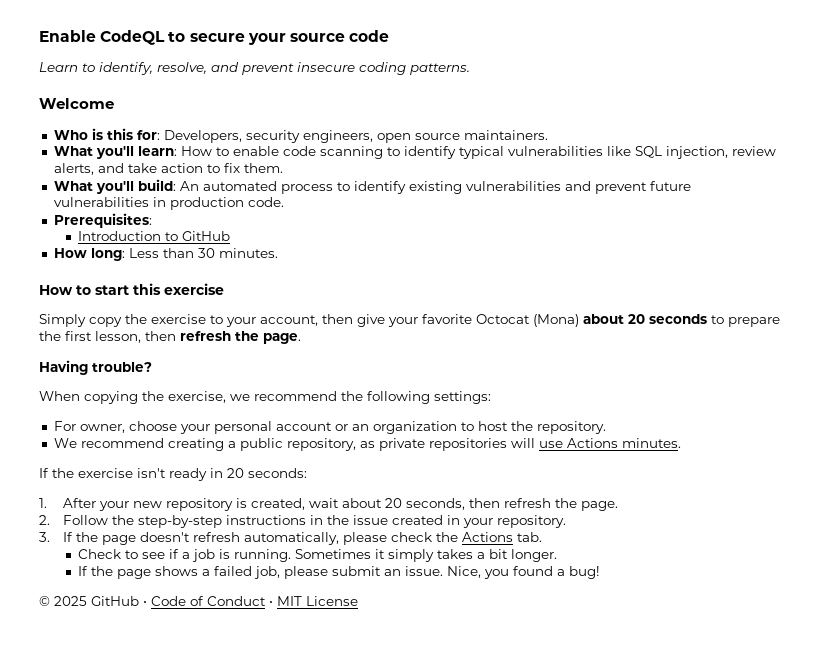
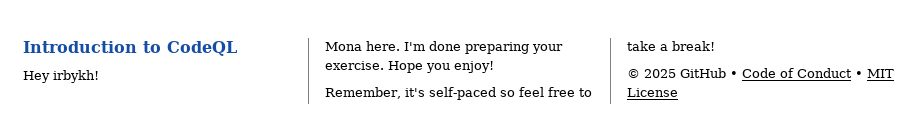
- Enable CodeQL to secure your source code
- Learn to identify, resolve, and prevent insecure coding patterns.
- Welcome
- Who is this for: Developers, security engineers, open source maintainers.
- What you'll learn: How to enable code scanning to identify typical vulnerabilities like SQL injection, review alerts, and take action to fix them.
- What you'll build: An automated process to identify existing vulnerabilities and prevent future vulnerabilities in production code.
- Prerequisites:
- Introduction to GitHub
- How long: Less than 30 minutes.
- How to start this exercise
- Simply copy the exercise to your account, then give your favorite Octocat (Mona) about 20 seconds to prepare the first lesson, then refresh the page.
- Having trouble?
- When copying the exercise, we recommend the following settings:
- For owner, choose your personal account or an organization to host the repository.
- We recommend creating a public repository, as private repositories will use Actions minutes.
- If the exercise isn't ready in 20 seconds:
- 1. After your new repository is created, wait about 20 seconds, then refresh the page.
- 2. Follow the step-by-step instructions in the issue created in your repository.
- 3. If the page doesn't refresh automatically, please check the Actions tab.
- Check to see if a job is running. Sometimes it simply takes a bit longer.
- If the page shows a failed job, please submit an issue. Nice, you found a bug!
+ Introduction to CodeQL
+ Hey irbykh!
+ Mona here. I'm done preparing your exercise. Hope you enjoy!
+ Remember, it's self-paced so feel free to take a break!

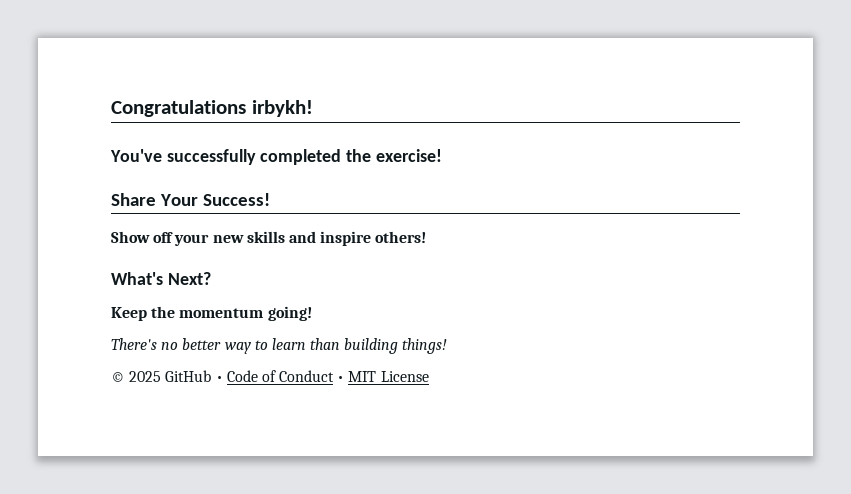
- Introduction to CodeQL
- Hey irbykh!
- Mona here. I'm done preparing your exercise. Hope you enjoy!
- Remember, it's self-paced so feel free to take a break!
+ Congratulations irbykh!
+ You've successfully completed the exercise!
+ Share Your Success!
+ Show off your new skills and inspire others!
+ What's Next?
+ Keep the momentum going!
+ There's no better way to learn than building things!

